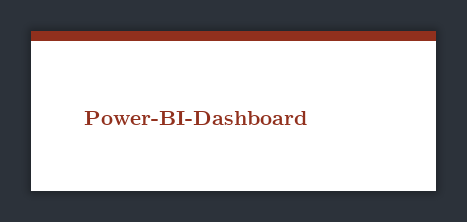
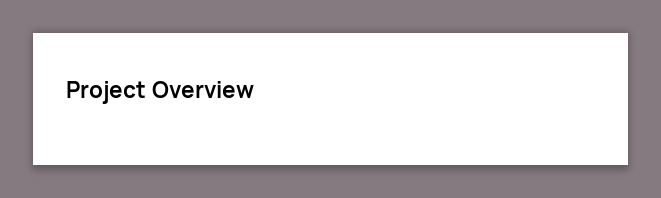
- Power-BI-Dashboard
+ Project Overview

